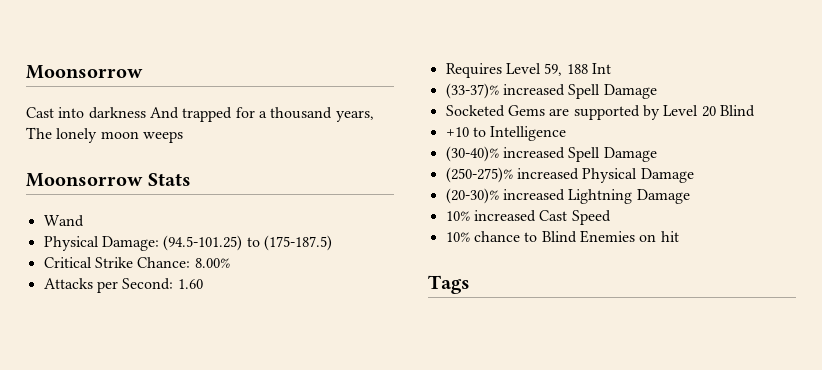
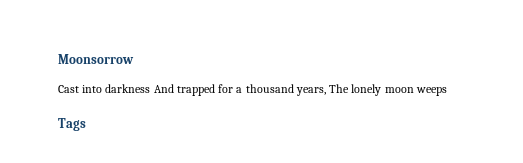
- Moonsorrow Stats
- Wand
- Physical Damage: (94.5-101.25) to (175-187.5)
- Critical Strike Chance: 8.00%
- Attacks per Second: 1.60
- Requires Level 59, 188 Int
- (33-37)% increased Spell Damage
- Socketed Gems are supported by Level 20 Blind
- +10 to Intelligence
- (30-40)% increased Spell Damage
- (250-275)% increased Physical Damage
- (20-30)% increased Lightning Damage
- 10% increased Cast Speed
- 10% chance to Blind Enemies on hit

